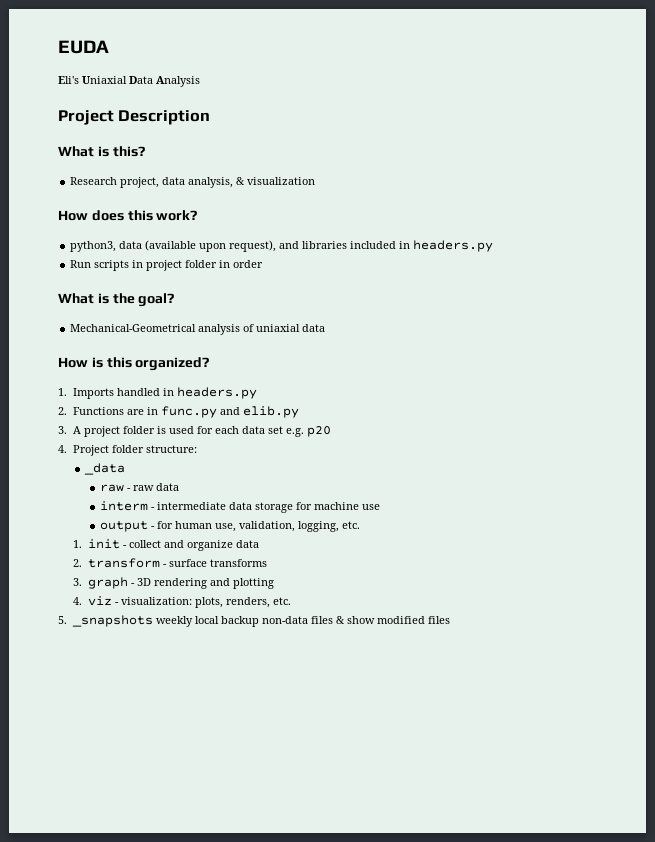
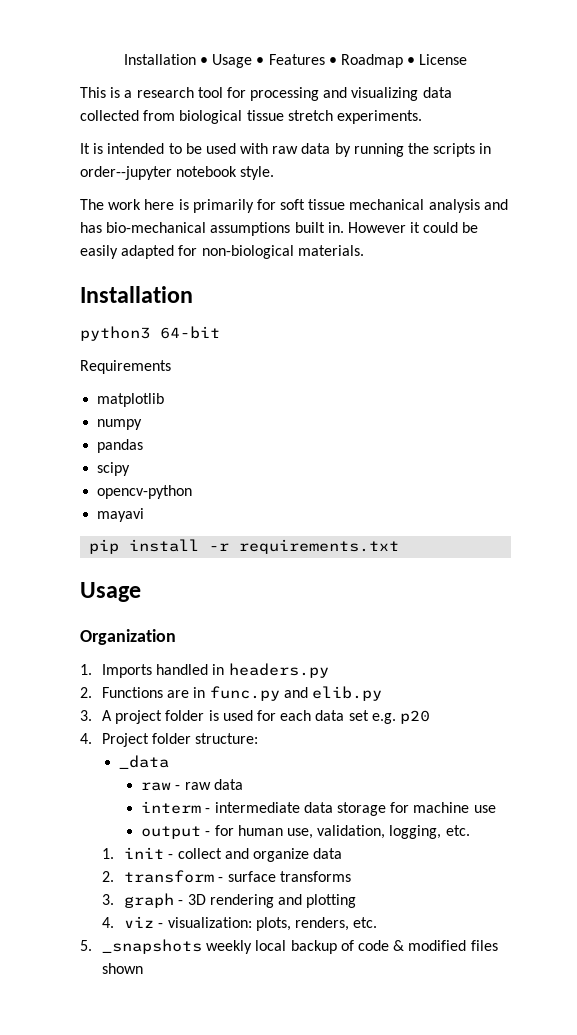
- EUDA
- Eli's Uniaxial Data Analysis
- Project Description
- What is this?
- Research project, data analysis, & visualization
- How does this work?
- python3, data (available upon request), and libraries included in headers.py
- Run scripts in project folder in order
- What is the goal?
- Mechanical-Geometrical analysis of uniaxial data
- How is this organized?
+ Installation • Usage • Features • Roadmap • License
+ This is a research tool for processing and visualizing data collected from biological tissue stretch experiments.
+ It is intended to be used with raw data by running the scripts in order--jupyter notebook style.
+ The work here is primarily for soft tissue mechanical analysis and has bio-mechanical assumptions built in. However it could be easily adapted for non-biological materials.
+ Installation
+ python3 64-bit
+ Requirements
+ matplotlib
+ numpy
+ pandas
+ scipy
+ opencv-python
+ mayavi
+ pip install -r requirements.txt
+ Usage
+ Organization
- 5. _snapshots weekly local backup non-data files & show modified files
+ 5. _snapshots weekly local backup of code & modified files shown

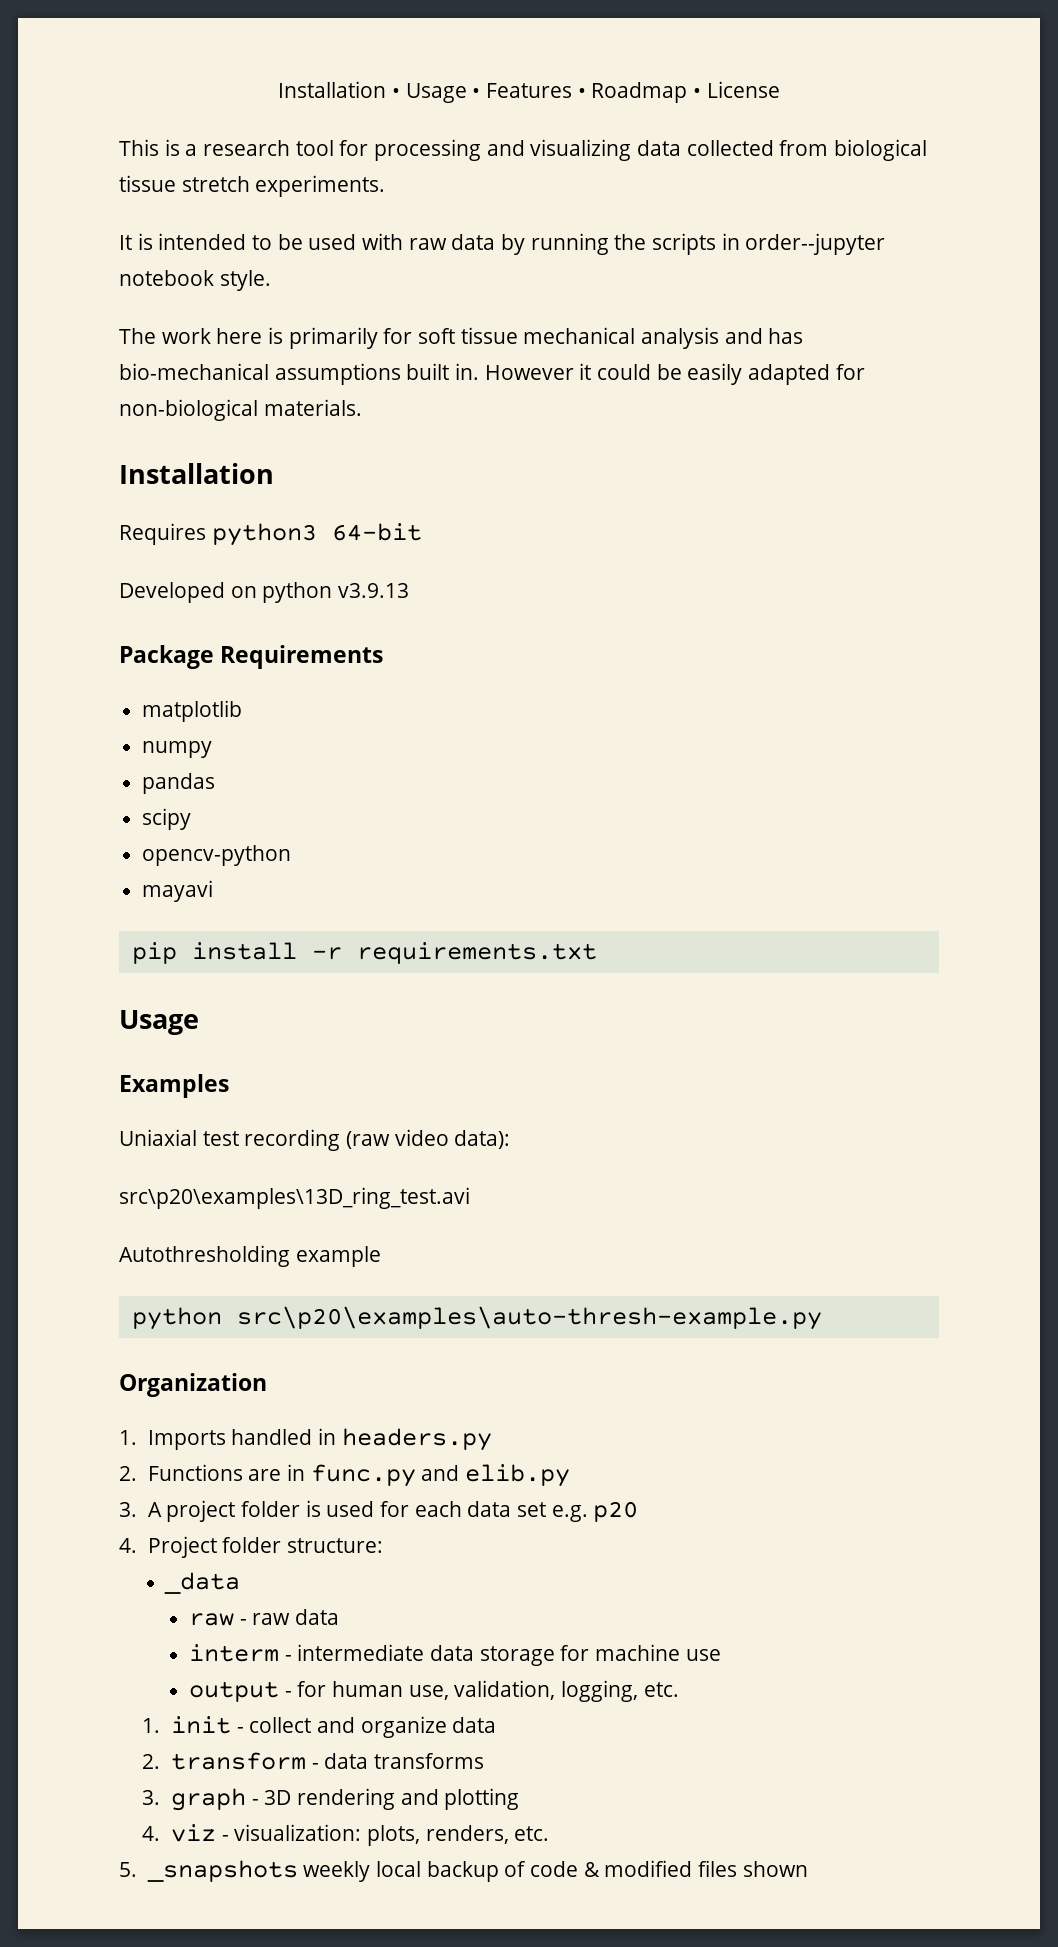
- python3 64-bit
+ Requires python3 64-bit
- Requirements
+ Developed on python v3.9.13
+ Package Requirements
+ Examples
+ Uniaxial test recording (raw video data):
+ src\p20\examples\13D_ring_test.avi
+ Autothresholding example
+ python src\p20\examples\auto-thresh-example.py
- 2. transform - surface transforms
+ 2. transform - data transforms

